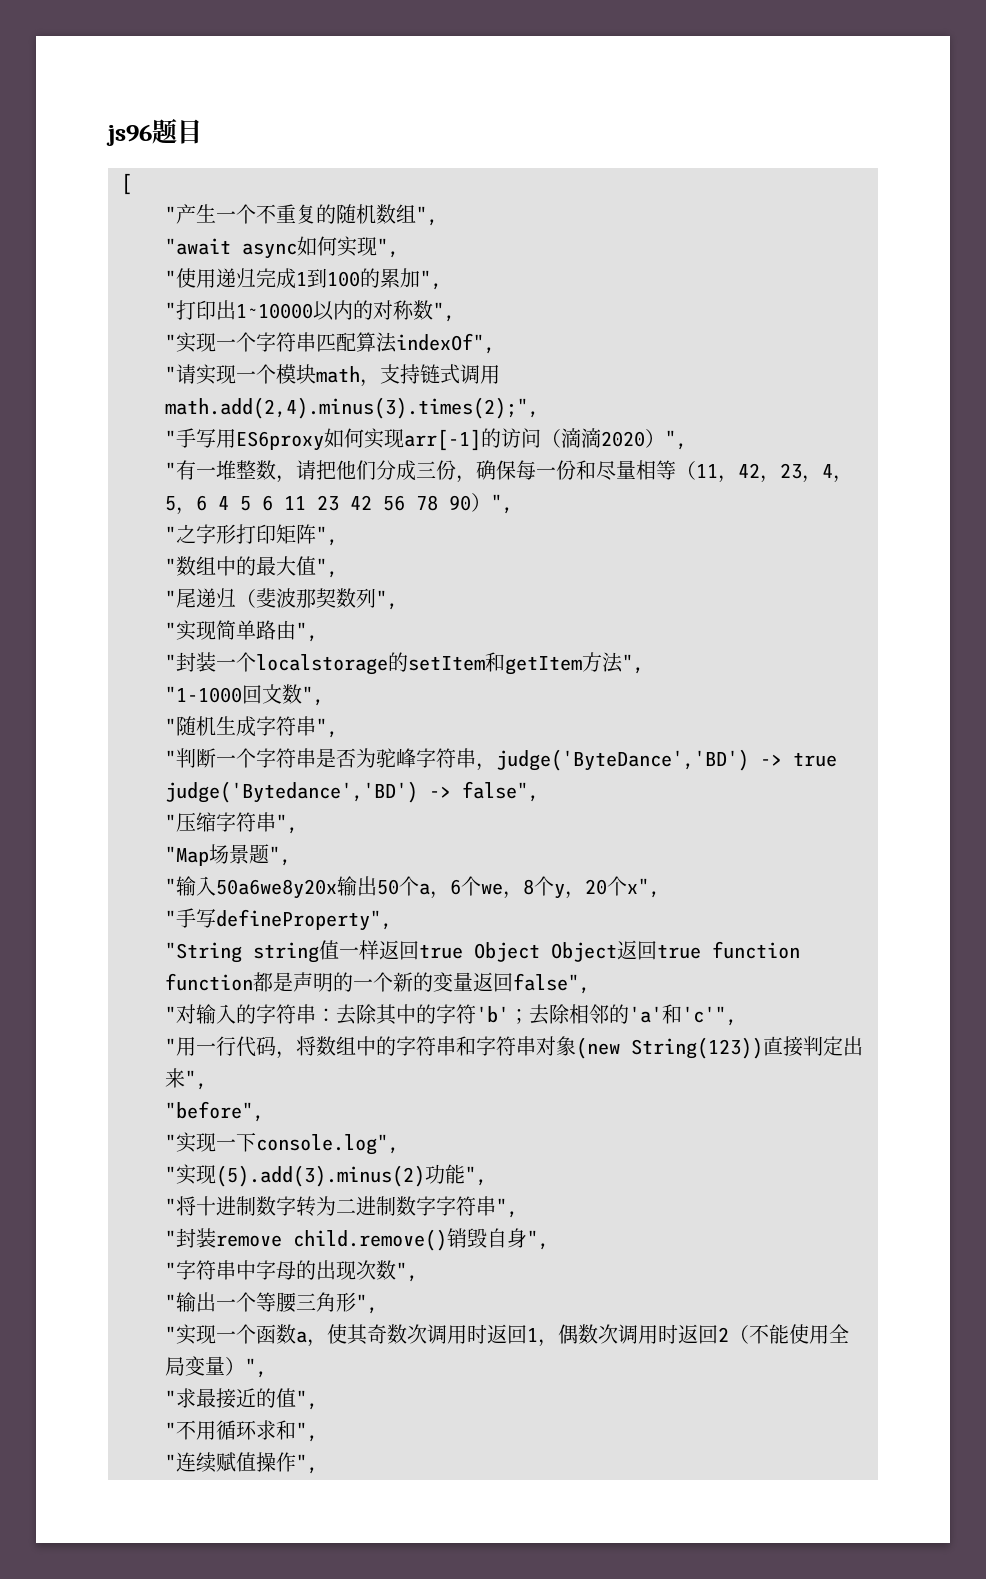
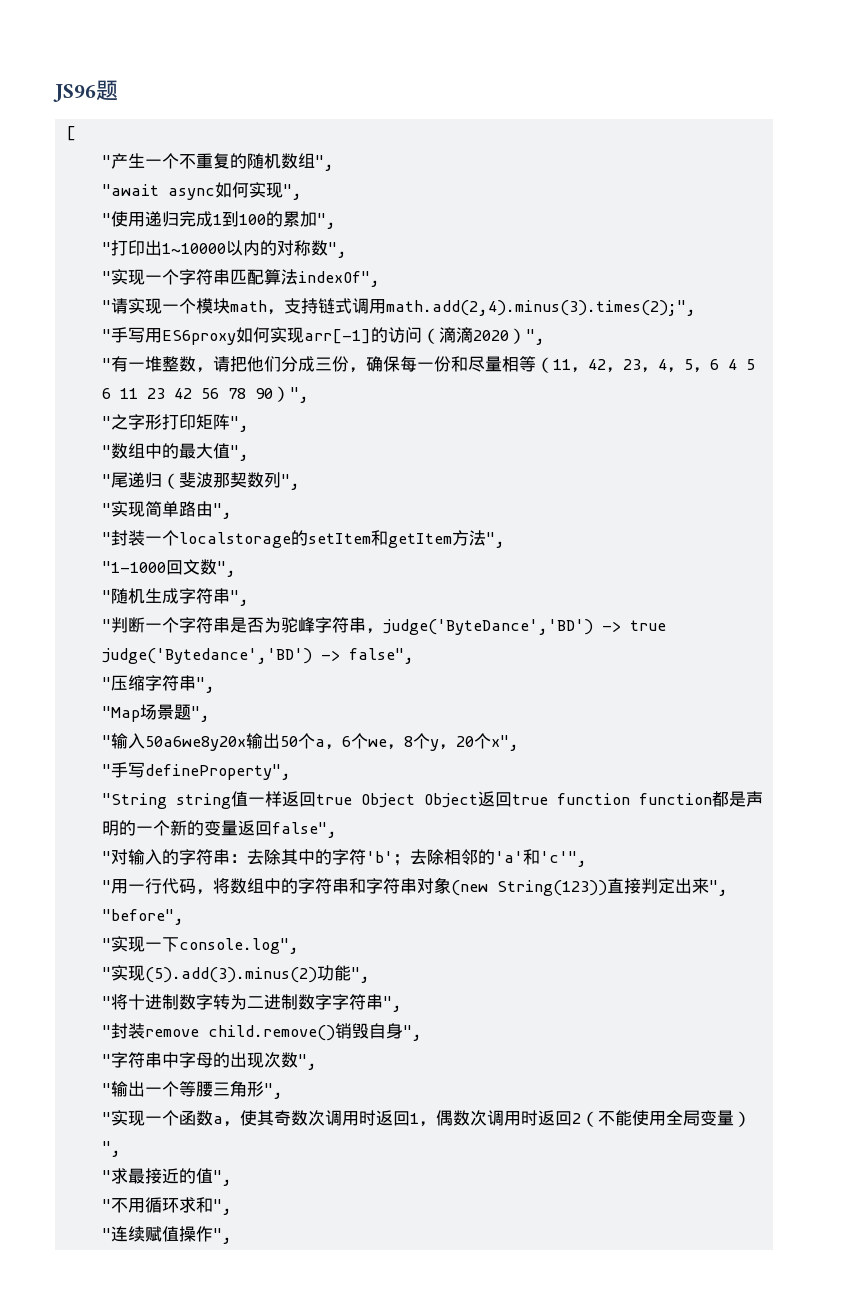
- js96题目
+ JS96题

